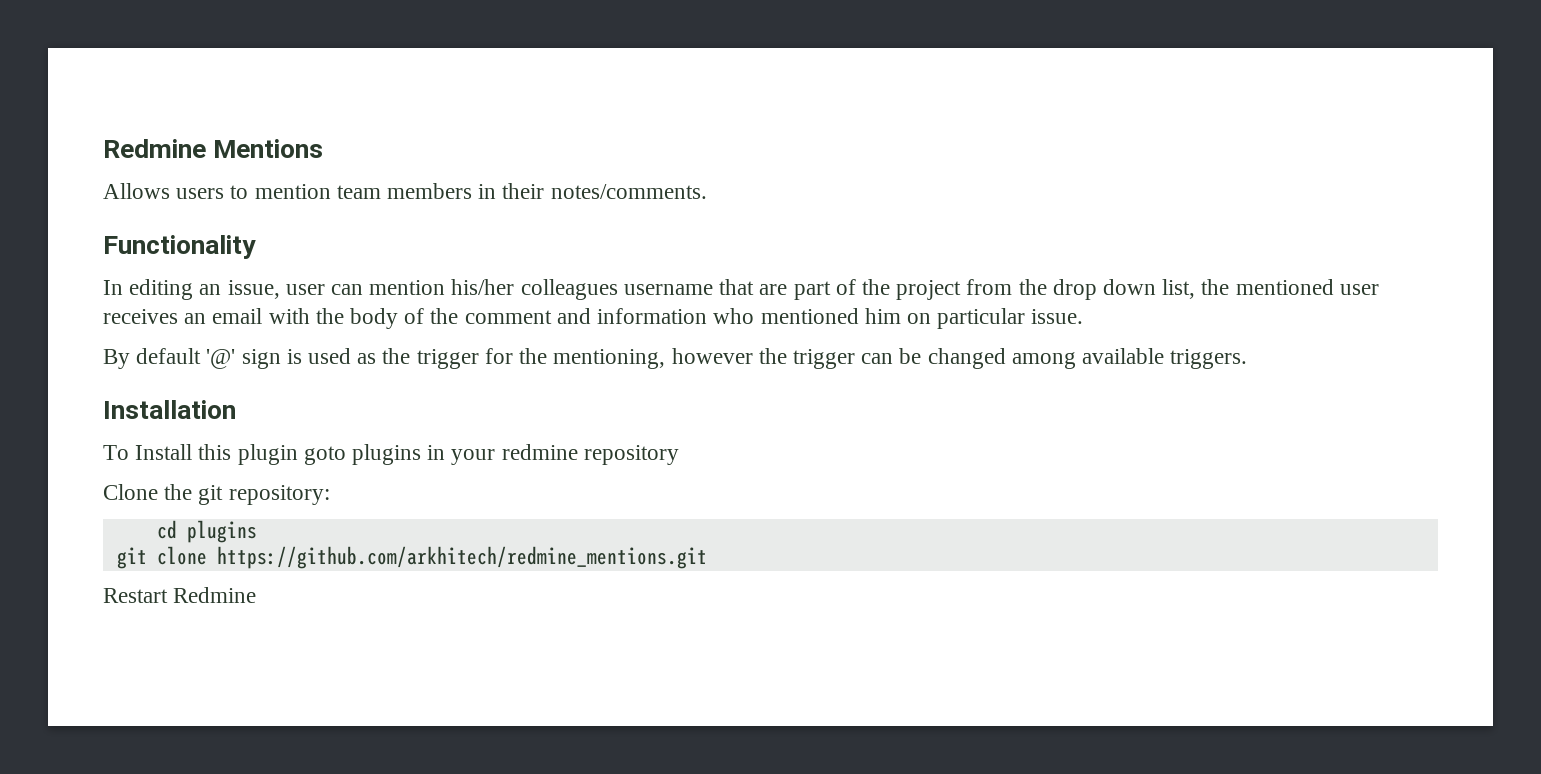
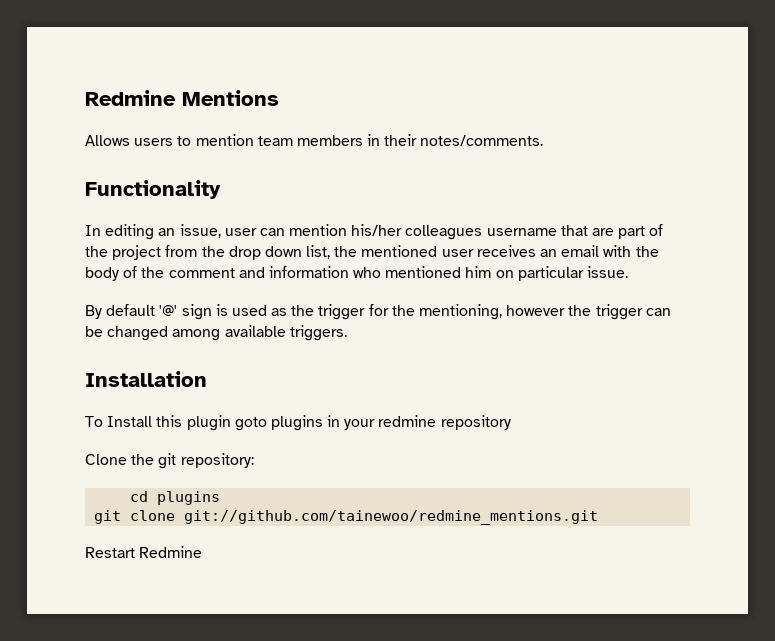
- git clone https://github.com/arkhitech/redmine_mentions.git
+ git clone git://github.com/tainewoo/redmine_mentions.git

